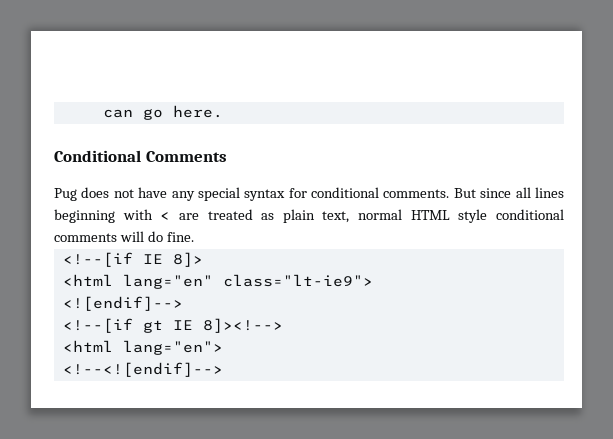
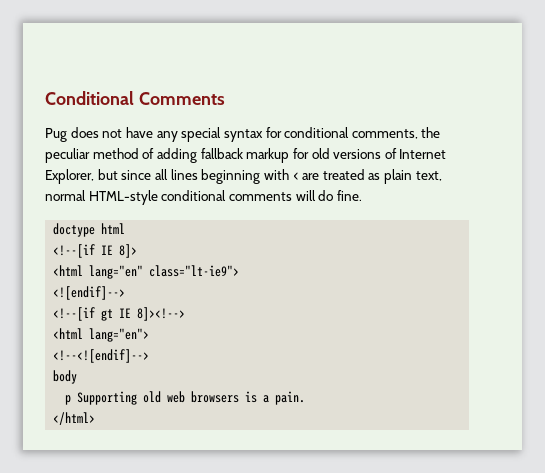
- can go here.
- Pug does not have any special syntax for conditional comments. But since all lines beginning with < are treated as plain text, normal HTML style conditional comments will do fine.
+ Pug does not have any special syntax for conditional comments, the peculiar method of adding fallback markup for old versions of Internet Explorer, but since all lines beginning with < are treated as plain text, normal HTML-style conditional comments will do fine.
+ doctype html
+ body
+ p Supporting old web browsers is a pain.
+ </html>

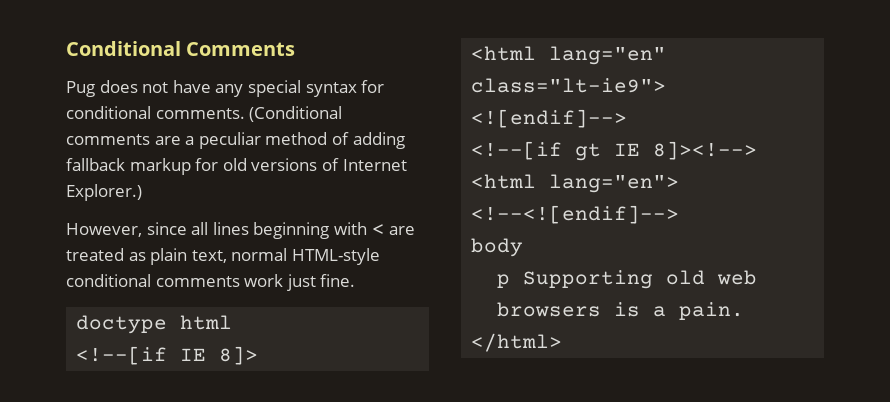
- Pug does not have any special syntax for conditional comments, the peculiar method of adding fallback markup for old versions of Internet Explorer, but since all lines beginning with < are treated as plain text, normal HTML-style conditional comments will do fine.
+ Pug does not have any special syntax for conditional comments. (Conditional comments are a peculiar method of adding fallback markup for old versions of Internet Explorer.)
+ However, since all lines beginning with < are treated as plain text, normal HTML-style conditional comments work just fine.

